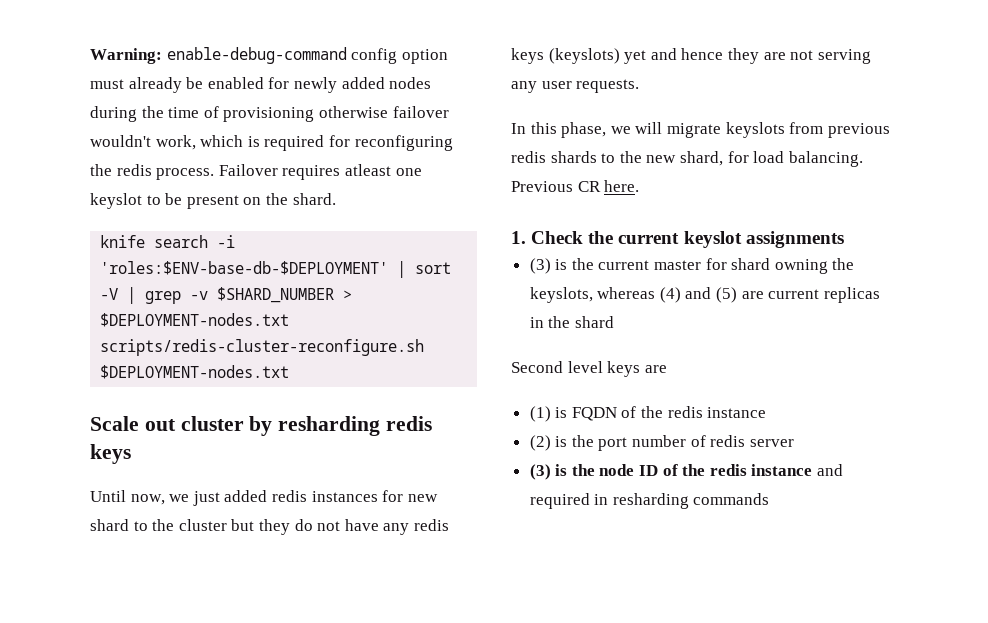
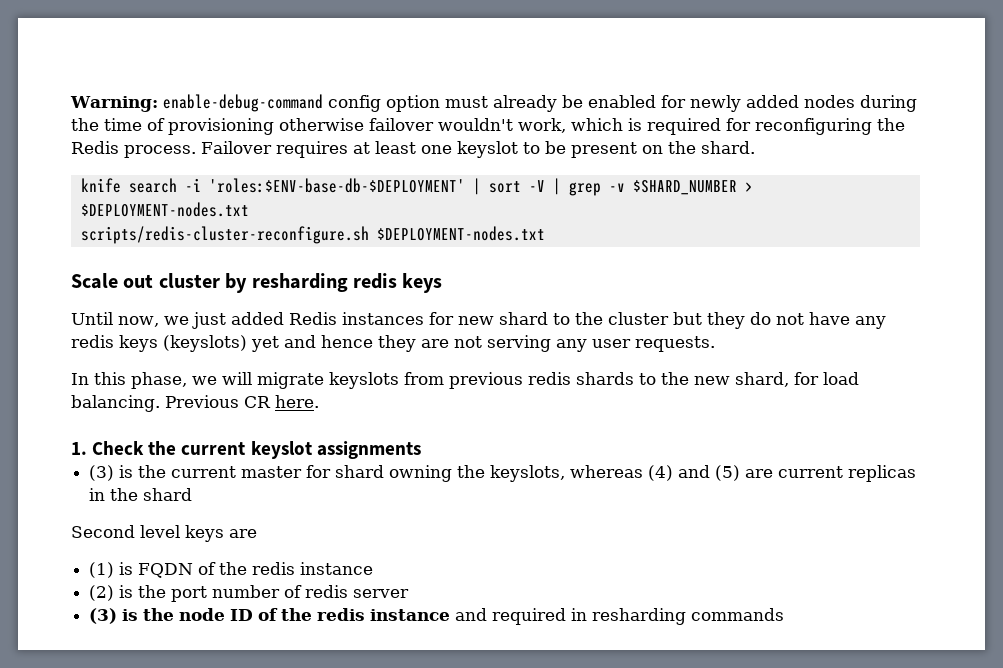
- Warning: enable-debug-command config option must already be enabled for newly added nodes during the time of provisioning otherwise failover wouldn't work, which is required for reconfiguring the redis process.
+ Warning: enable-debug-command config option must already be enabled for newly added nodes during the time of provisioning otherwise failover wouldn't work, which is required for reconfiguring the Redis process.
- Failover requires atleast one keyslot to be present on the shard.
+ Failover requires at least one keyslot to be present on the shard.
- Until now, we just added redis instances for new shard to the cluster but they do not have any redis keys (keyslots) yet and hence they are not serving any user requests.
+ Until now, we just added Redis instances for new shard to the cluster but they do not have any redis keys (keyslots) yet and hence they are not serving any user requests.

